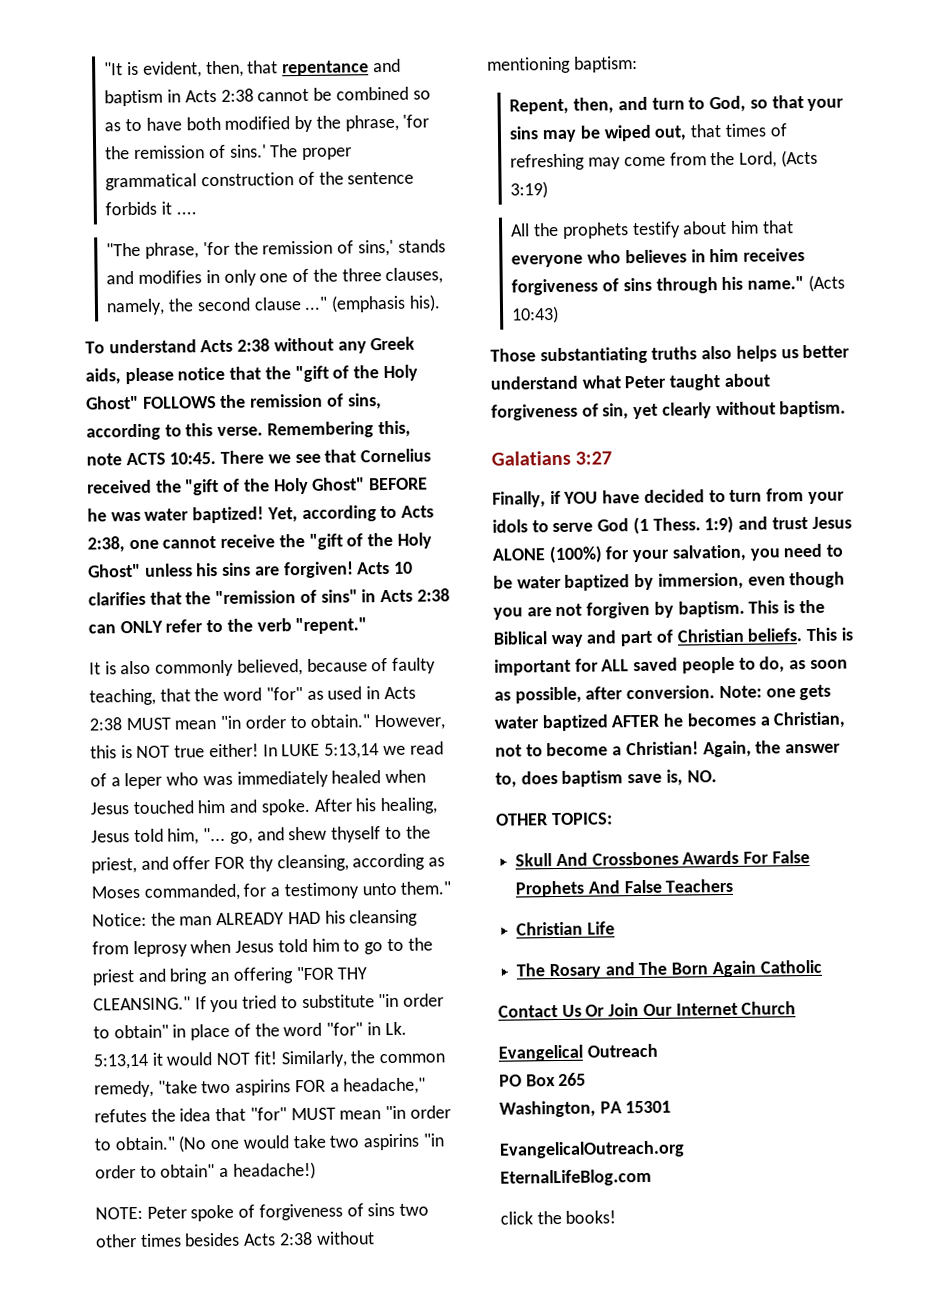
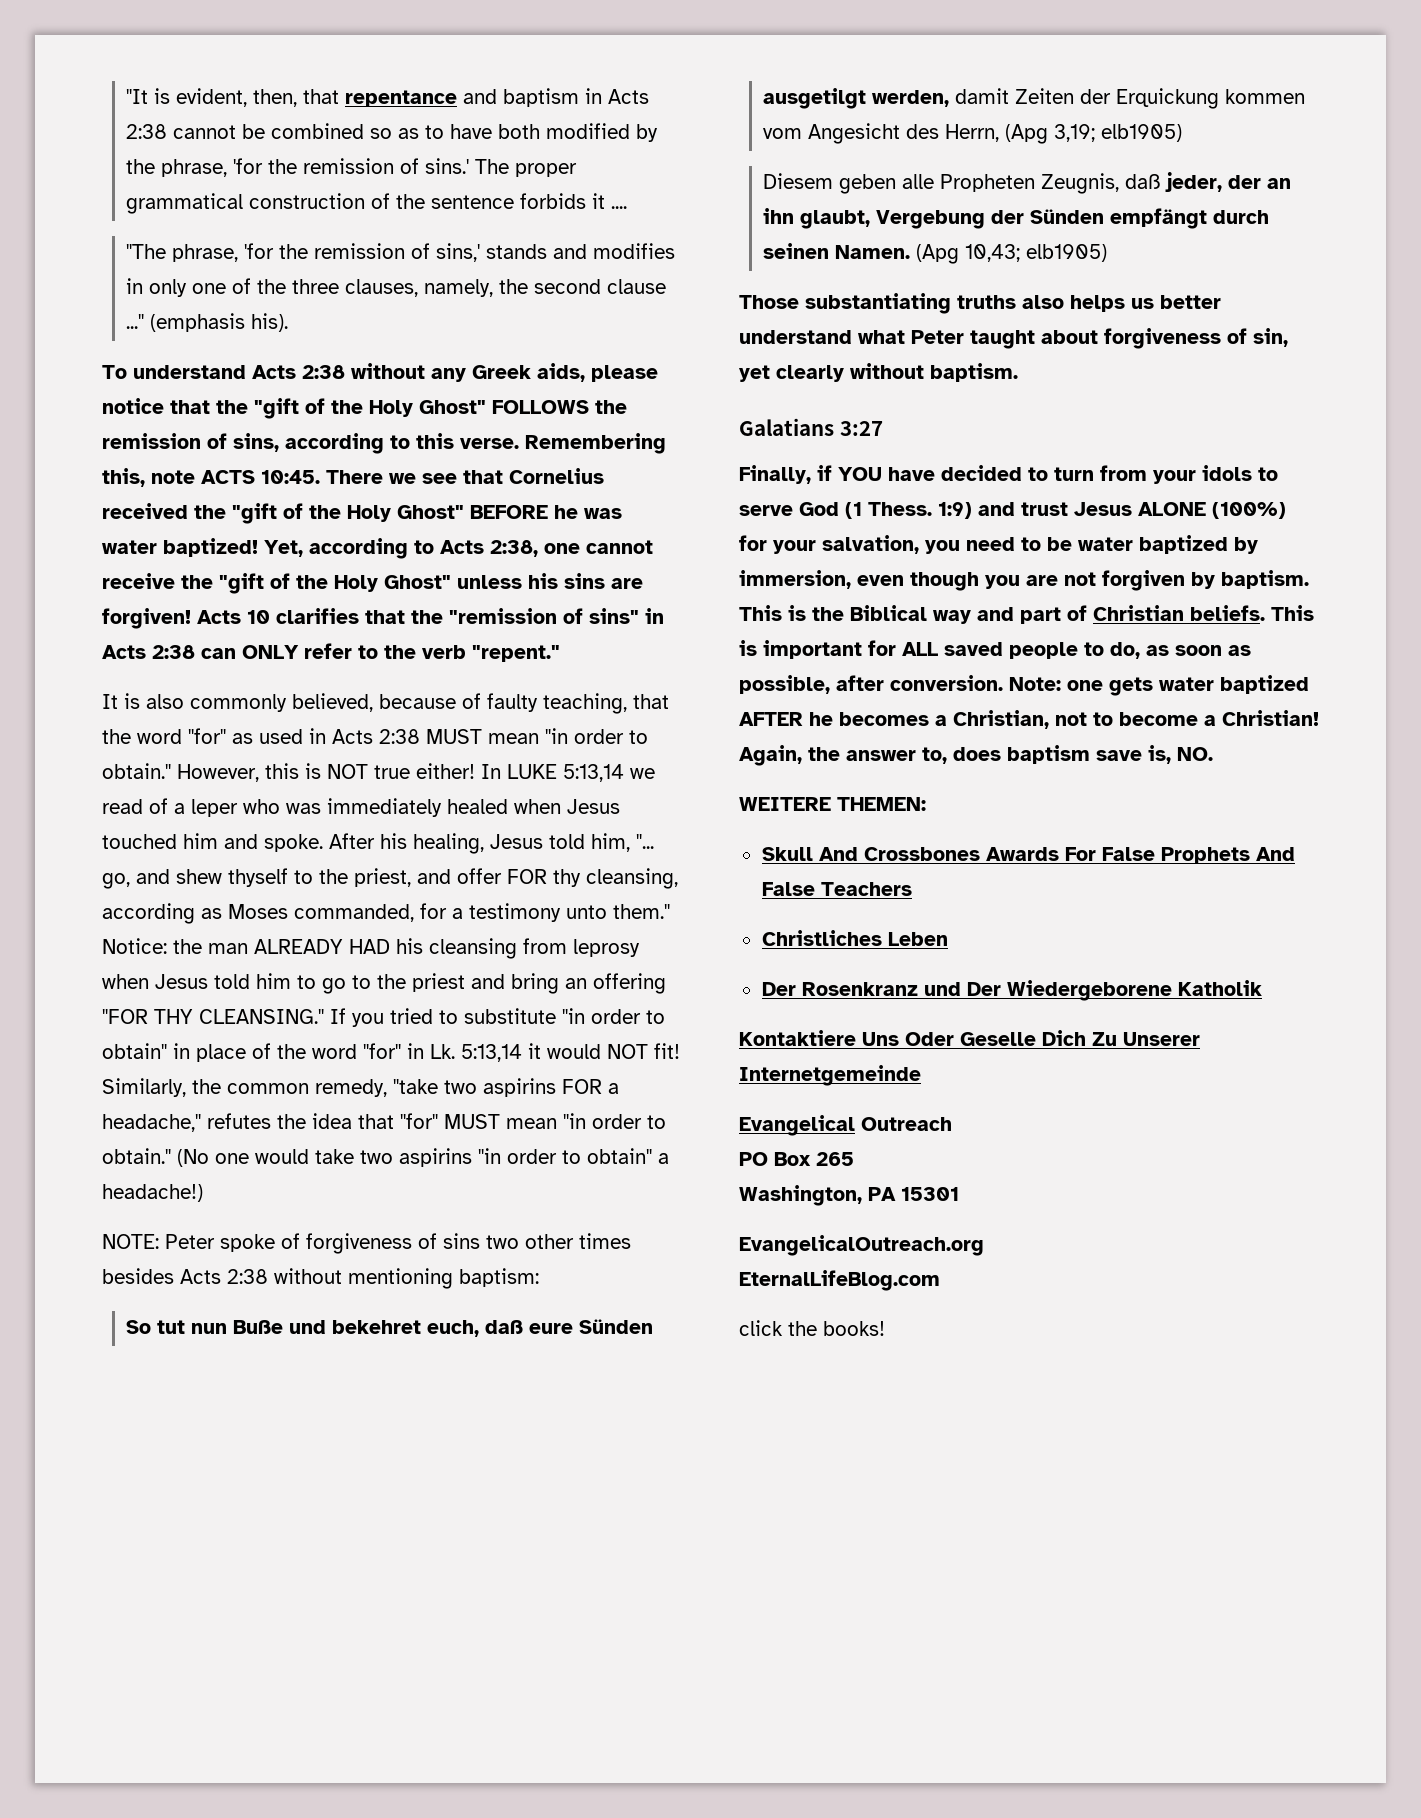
- Repent, then, and turn to God, so that your sins may be wiped out, that times of refreshing may come from the Lord, (Acts 3:19)
- All the prophets testify about him that everyone who believes in him receives forgiveness of sins through his name." (Acts 10:43)
+ So tut nun Buße und bekehret euch, daß eure Sünden ausgetilgt werden, damit Zeiten der Erquickung kommen vom Angesicht des Herrn, (Apg 3,19; elb1905)
+ Diesem geben alle Propheten Zeugnis, daß jeder, der an ihn glaubt, Vergebung der Sünden empfängt durch seinen Namen. (Apg 10,43; elb1905)
- OTHER TOPICS:
+ WEITERE THEMEN:
- Christian Life
- The Rosary and The Born Again Catholic
- Contact Us Or Join Our Internet Church
+ Christliches Leben
+ Der Rosenkranz und Der Wiedergeborene Katholik
+ Kontaktiere Uns Oder Geselle Dich Zu Unserer Internetgemeinde

